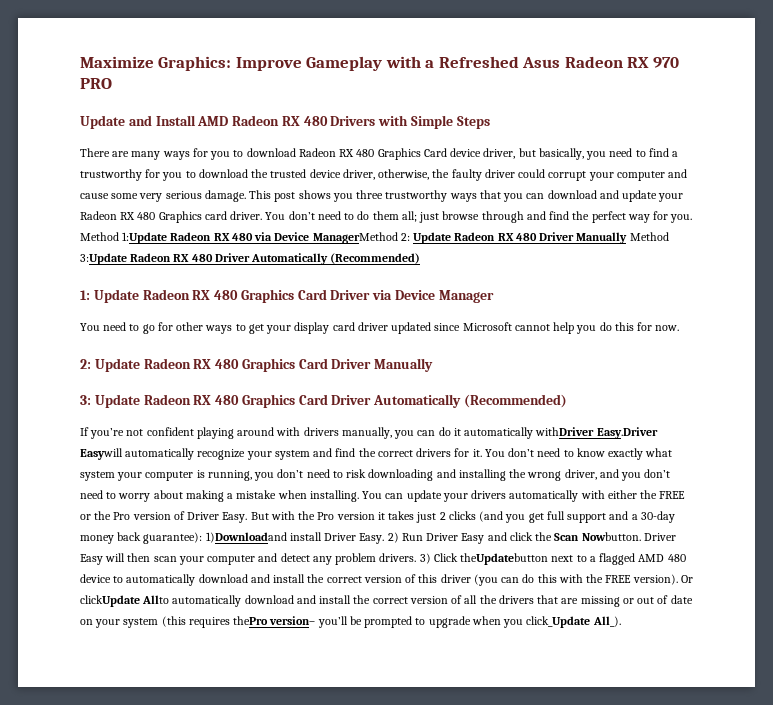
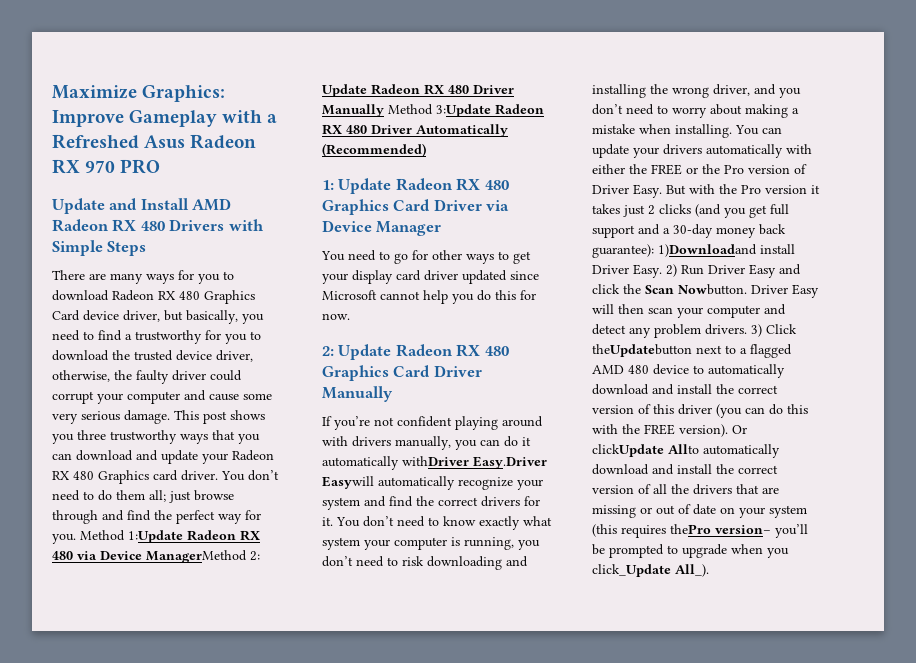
- 3: Update Radeon RX 480 Graphics Card Driver Automatically (Recommended)

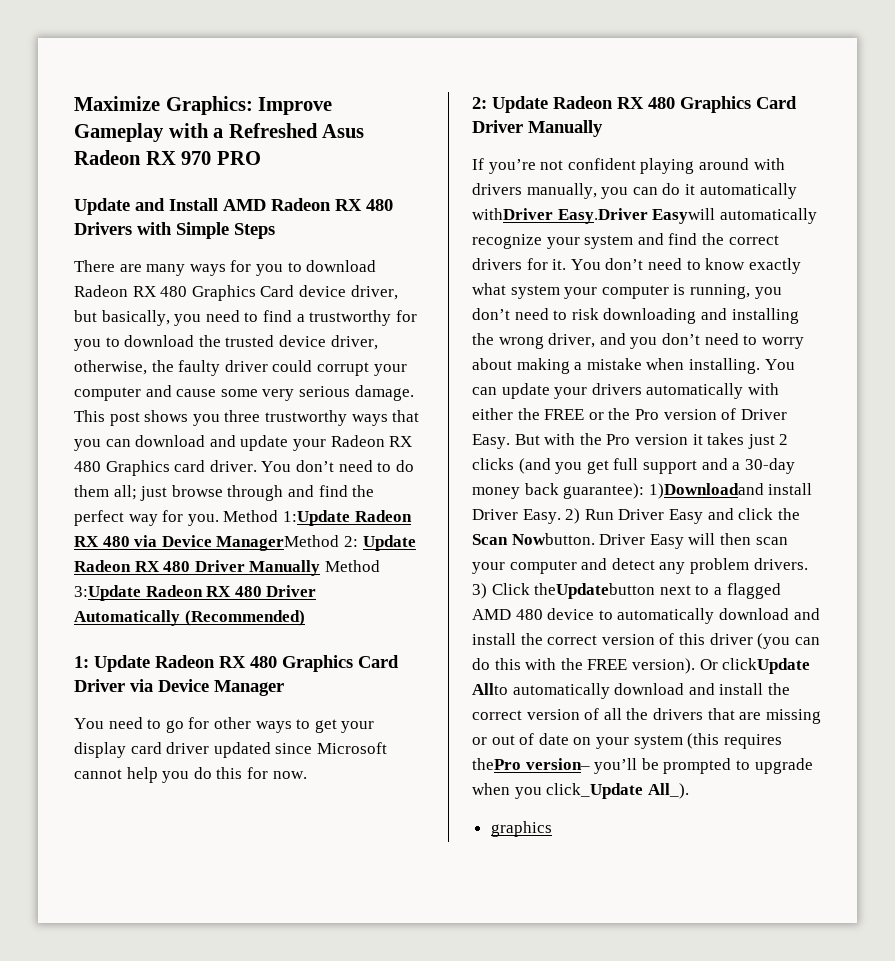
+ graphics

